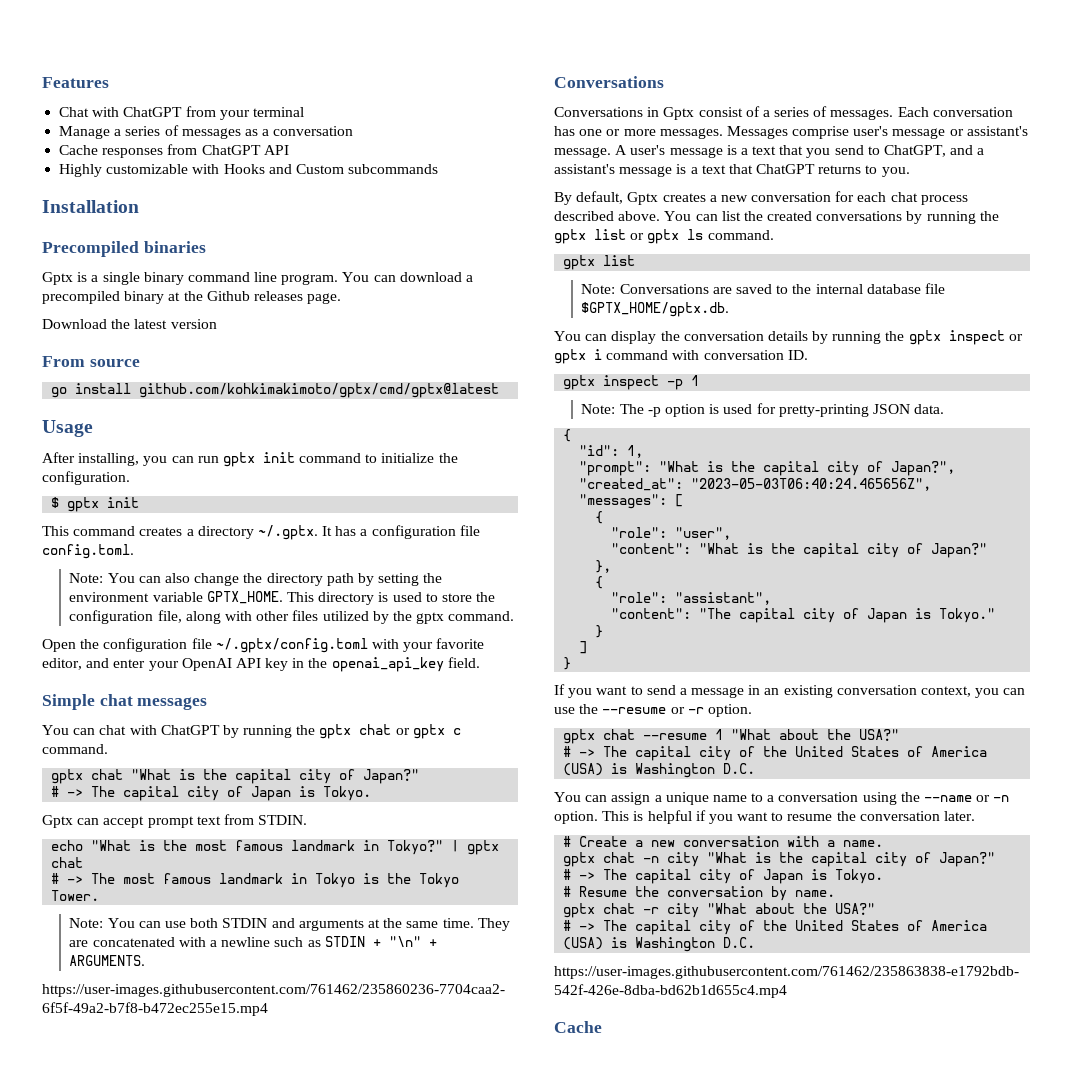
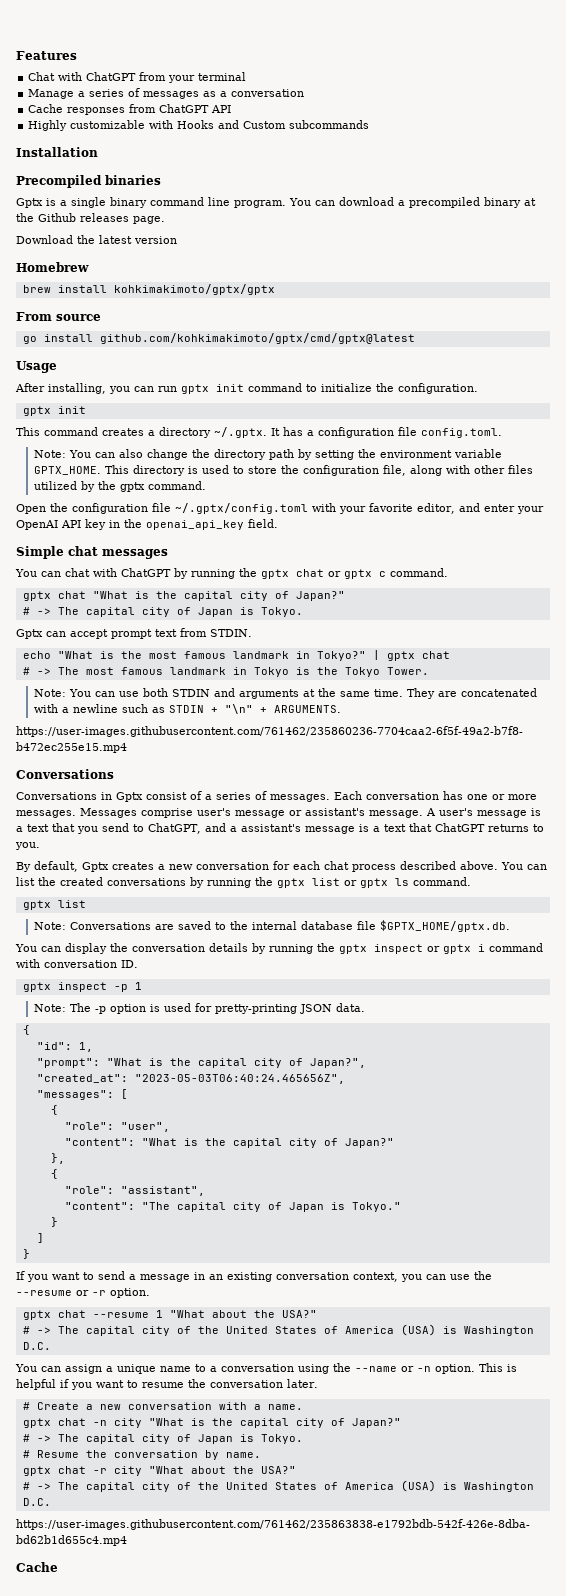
+ Homebrew
+ brew install kohkimakimoto/gptx/gptx
  After installing, you can run gptx init command to initialize the configuration.
- $ gptx init
+ gptx init

